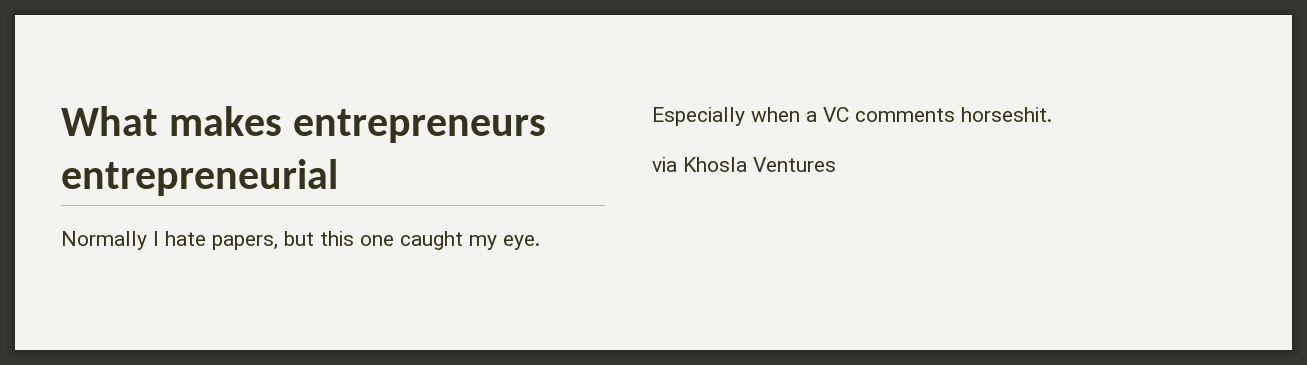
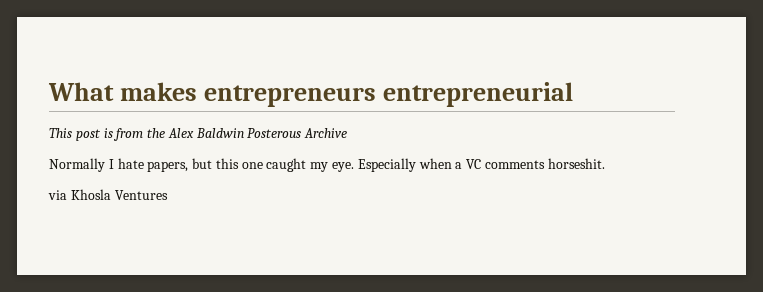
+ This post is from the Alex Baldwin Posterous Archive

